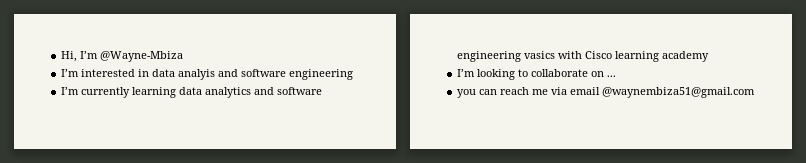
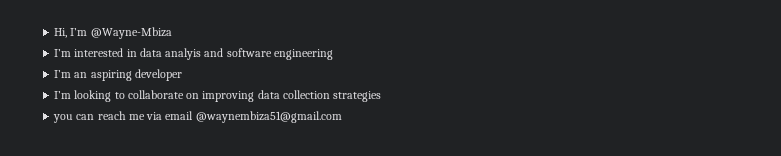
- I’m currently learning data analytics and software engineering vasics with Cisco learning academy
+ I’m an aspiring developer
- I’m looking to collaborate on ...
+ I’m looking to collaborate on improving data collection strategies

